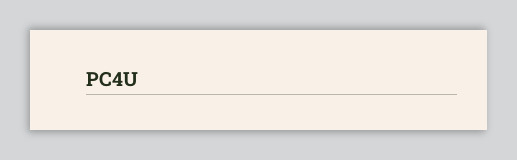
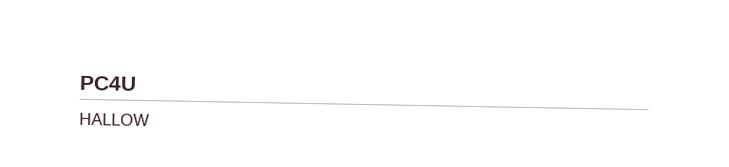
+ HALLOW

